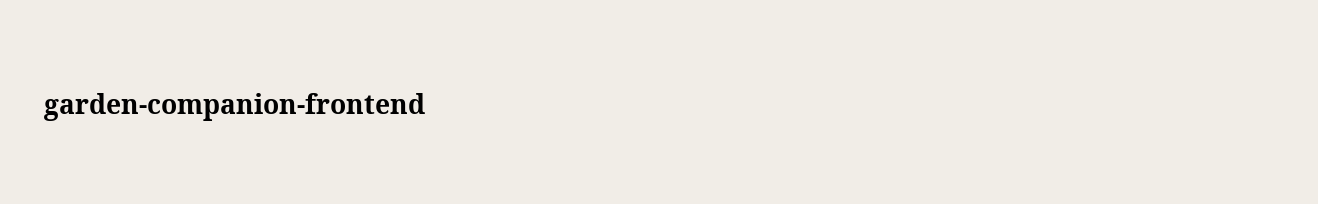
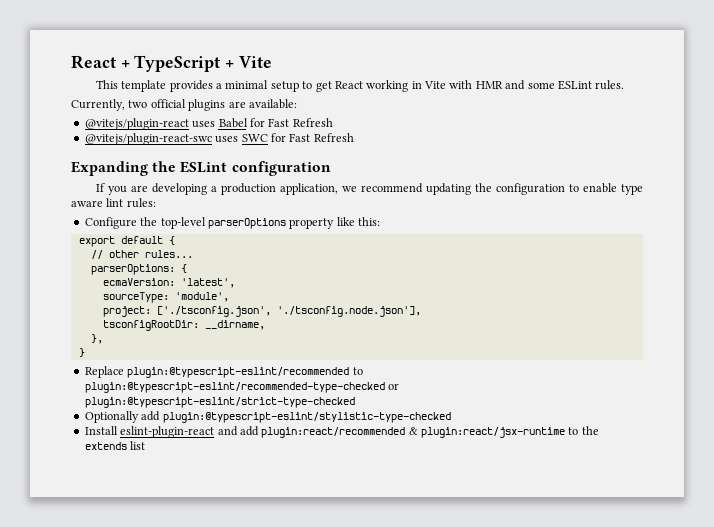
- garden-companion-frontend
+ React + TypeScript + Vite
+ This template provides a minimal setup to get React working in Vite with HMR and some ESLint rules.
+ Currently, two official plugins are available:
+ @vitejs/plugin-react uses Babel for Fast Refresh
+ @vitejs/plugin-react-swc uses SWC for Fast Refresh
+ Expanding the ESLint configuration
+ If you are developing a production application, we recommend updating the configuration to enable type aware lint rules:
+ Configure the top-level parserOptions property like this:
+ export default {
+ // other rules...
+ parserOptions: {
+ ecmaVersion: 'latest',
+ sourceType: 'module',
+ project: ['./tsconfig.json', './tsconfig.node.json'],
+ tsconfigRootDir: __dirname,
+ },
+ }
+ Replace plugin:@typescript-eslint/recommended to plugin:@typescript-eslint/recommended-type-checked or plugin:@typescript-eslint/strict-type-checked
+ Optionally add plugin:@typescript-eslint/stylistic-type-checked
+ Install eslint-plugin-react and add plugin:react/recommended & plugin:react/jsx-runtime to the extends list

